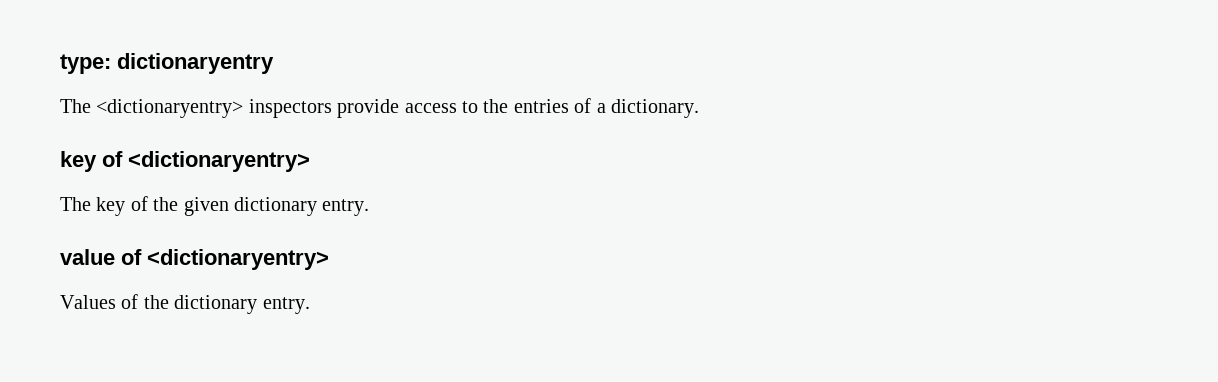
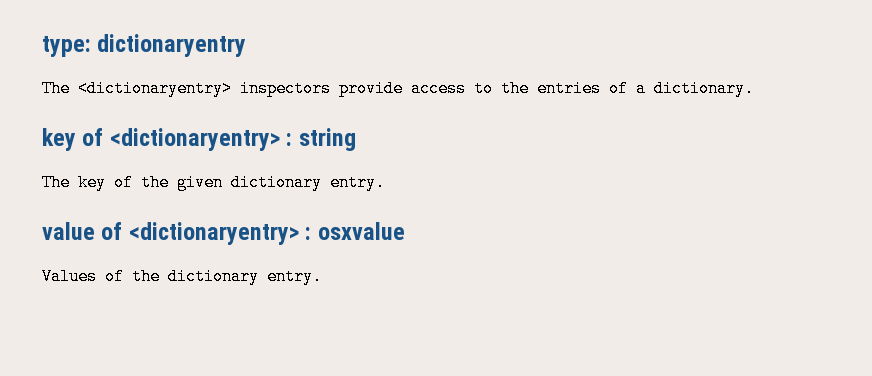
- key of <dictionaryentry>
+ key of <dictionaryentry> : string
- value of <dictionaryentry>
+ value of <dictionaryentry> : osxvalue

